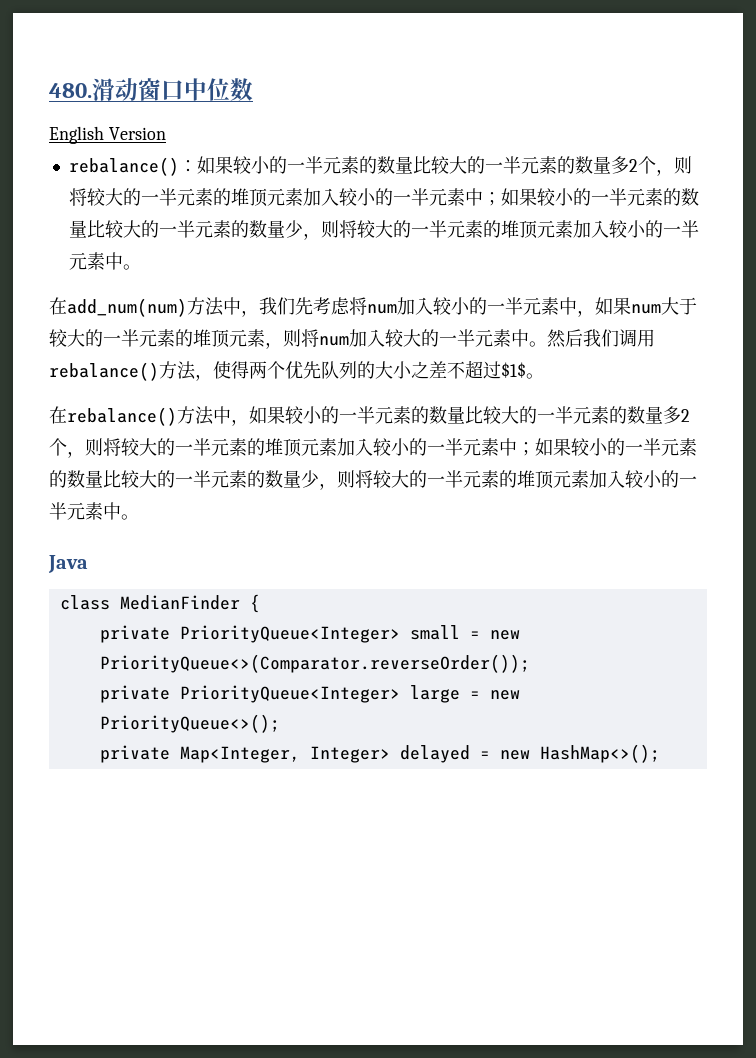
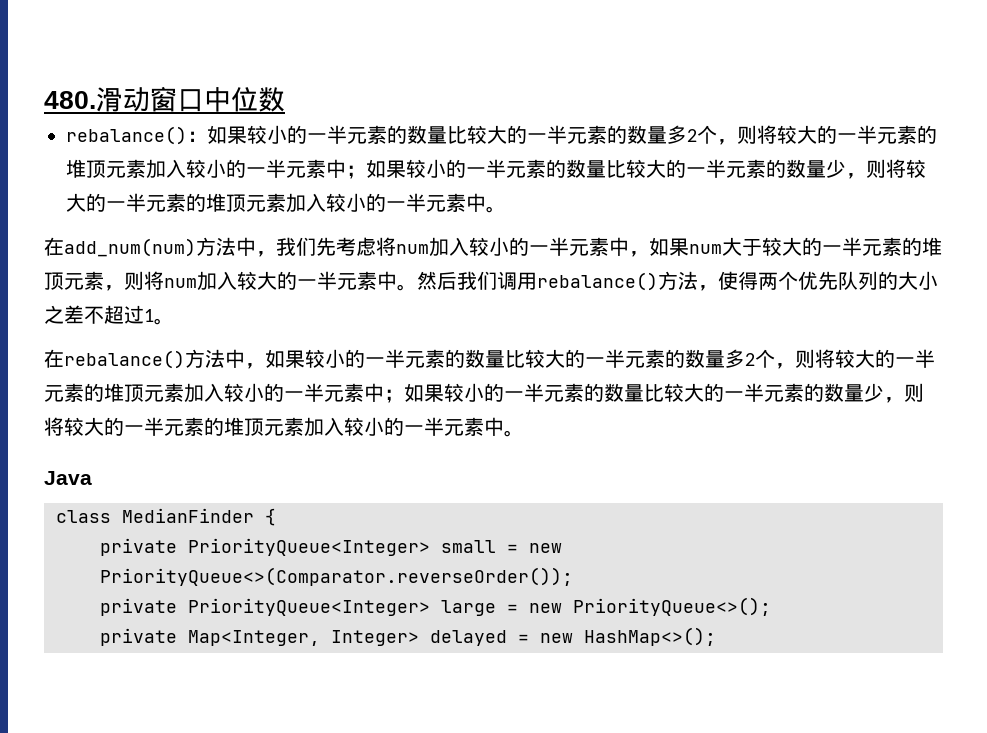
- English Version
- 然后我们调用rebalance()方法，使得两个优先队列的大小之差不超过$1$。
+ 然后我们调用rebalance()方法，使得两个优先队列的大小之差不超过1。

